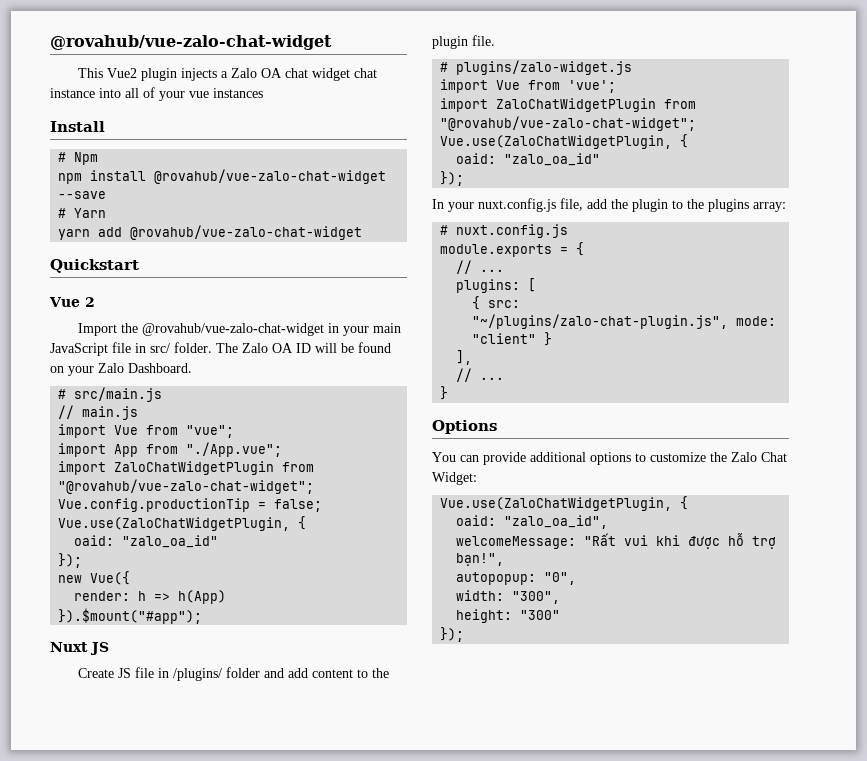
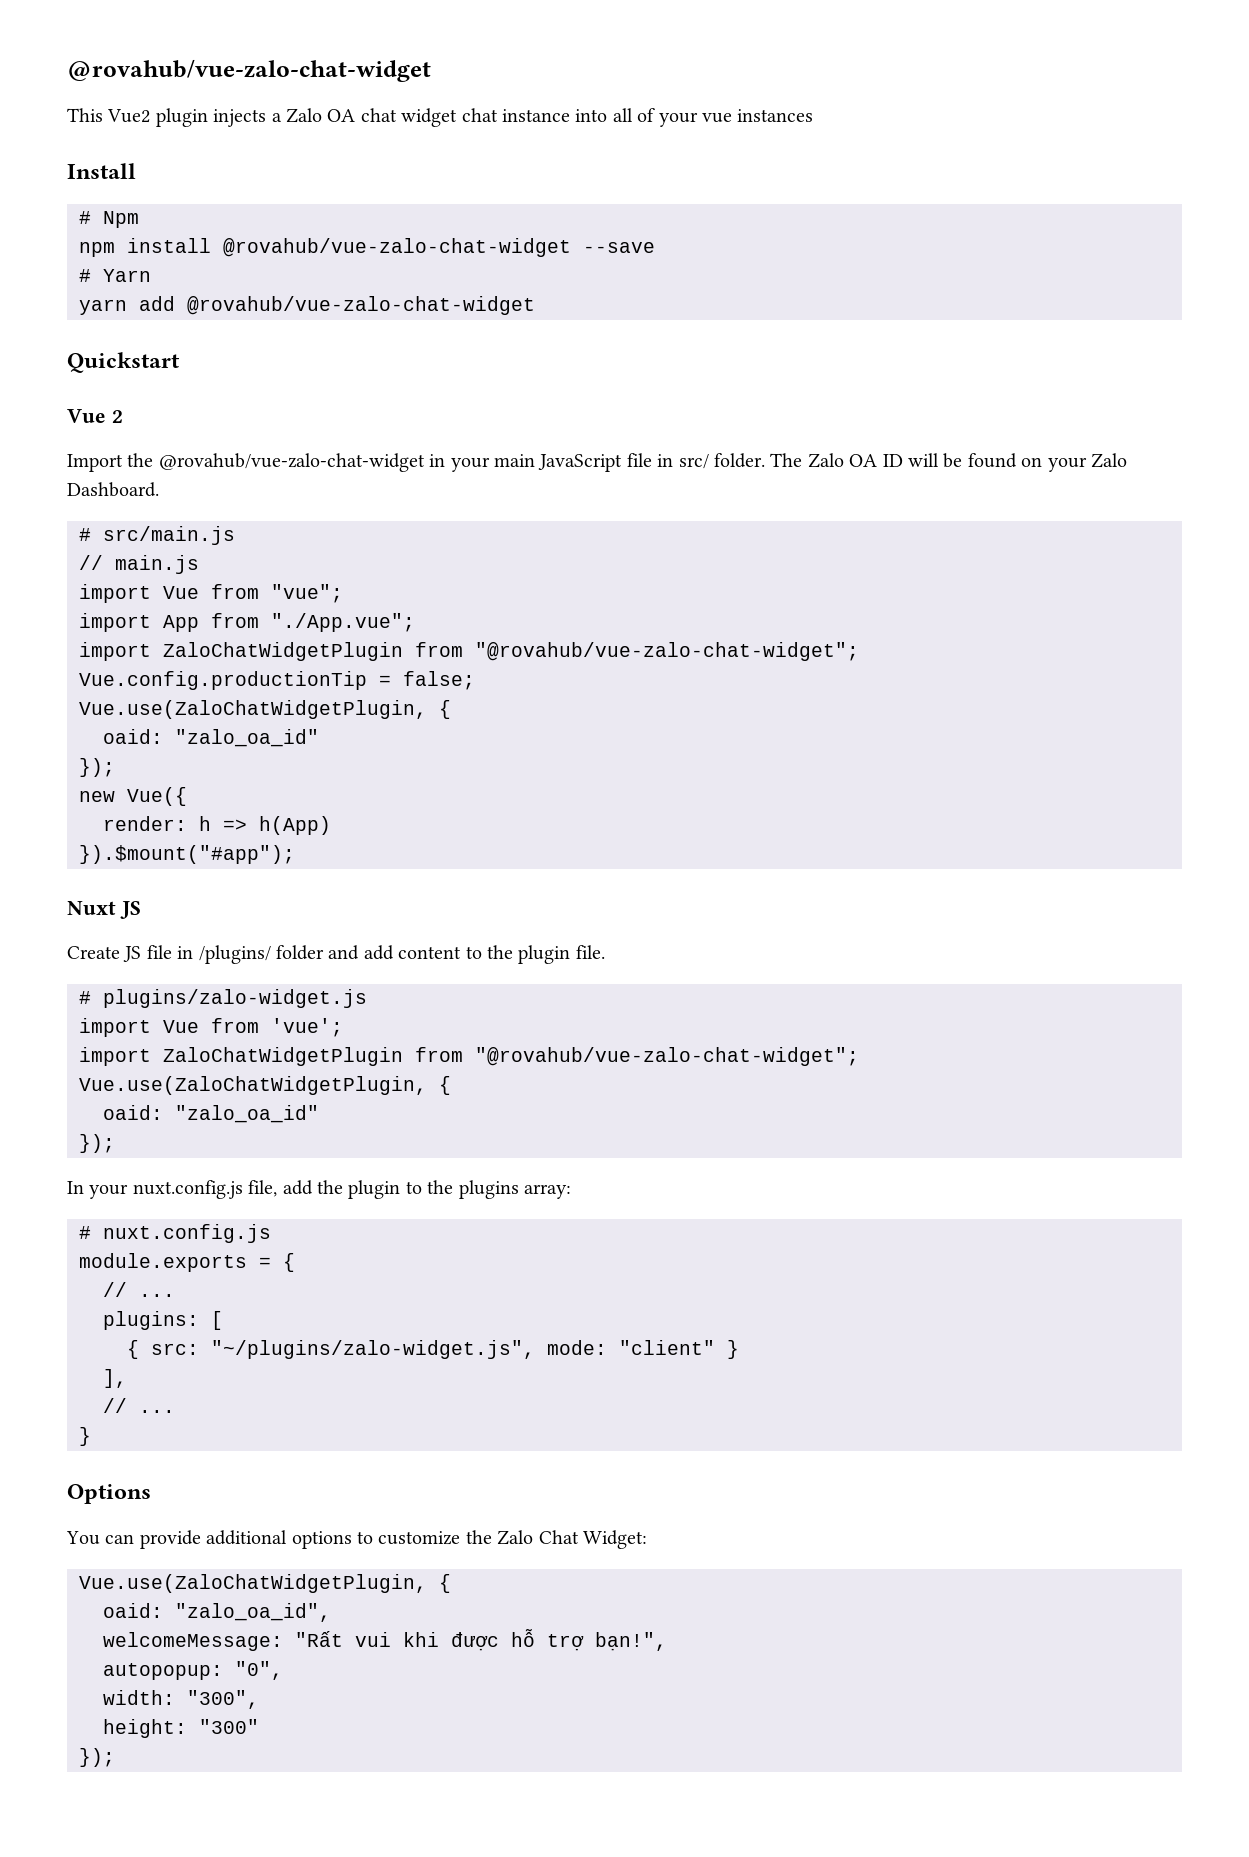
- { src: "~/plugins/zalo-chat-plugin.js", mode: "client" }
+ { src: "~/plugins/zalo-widget.js", mode: "client" }

